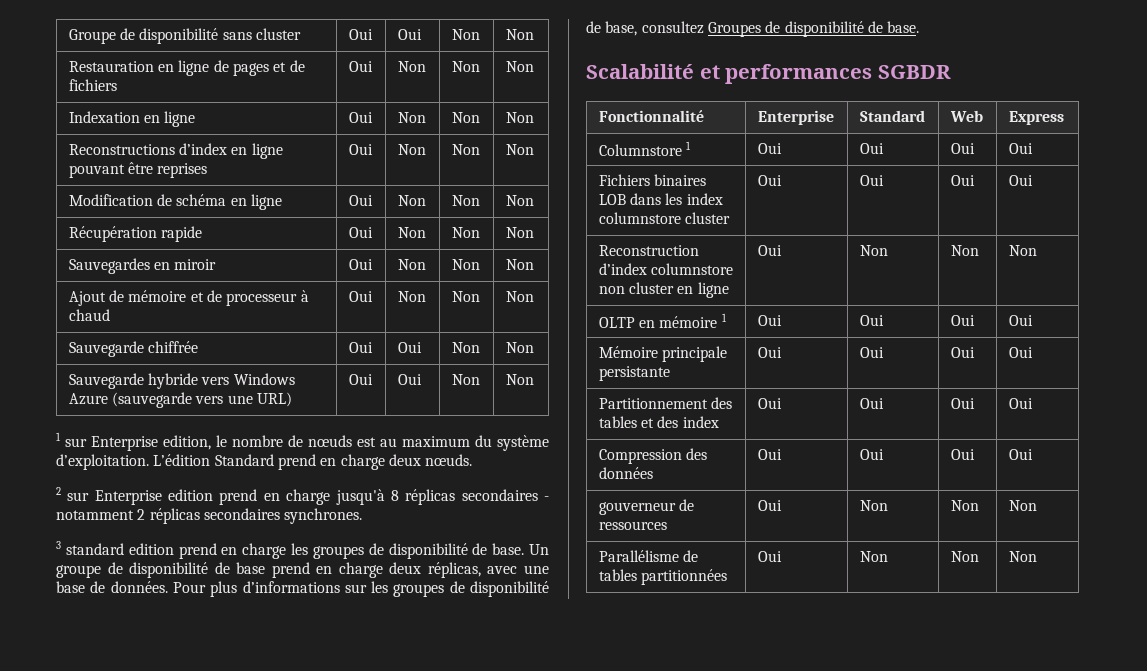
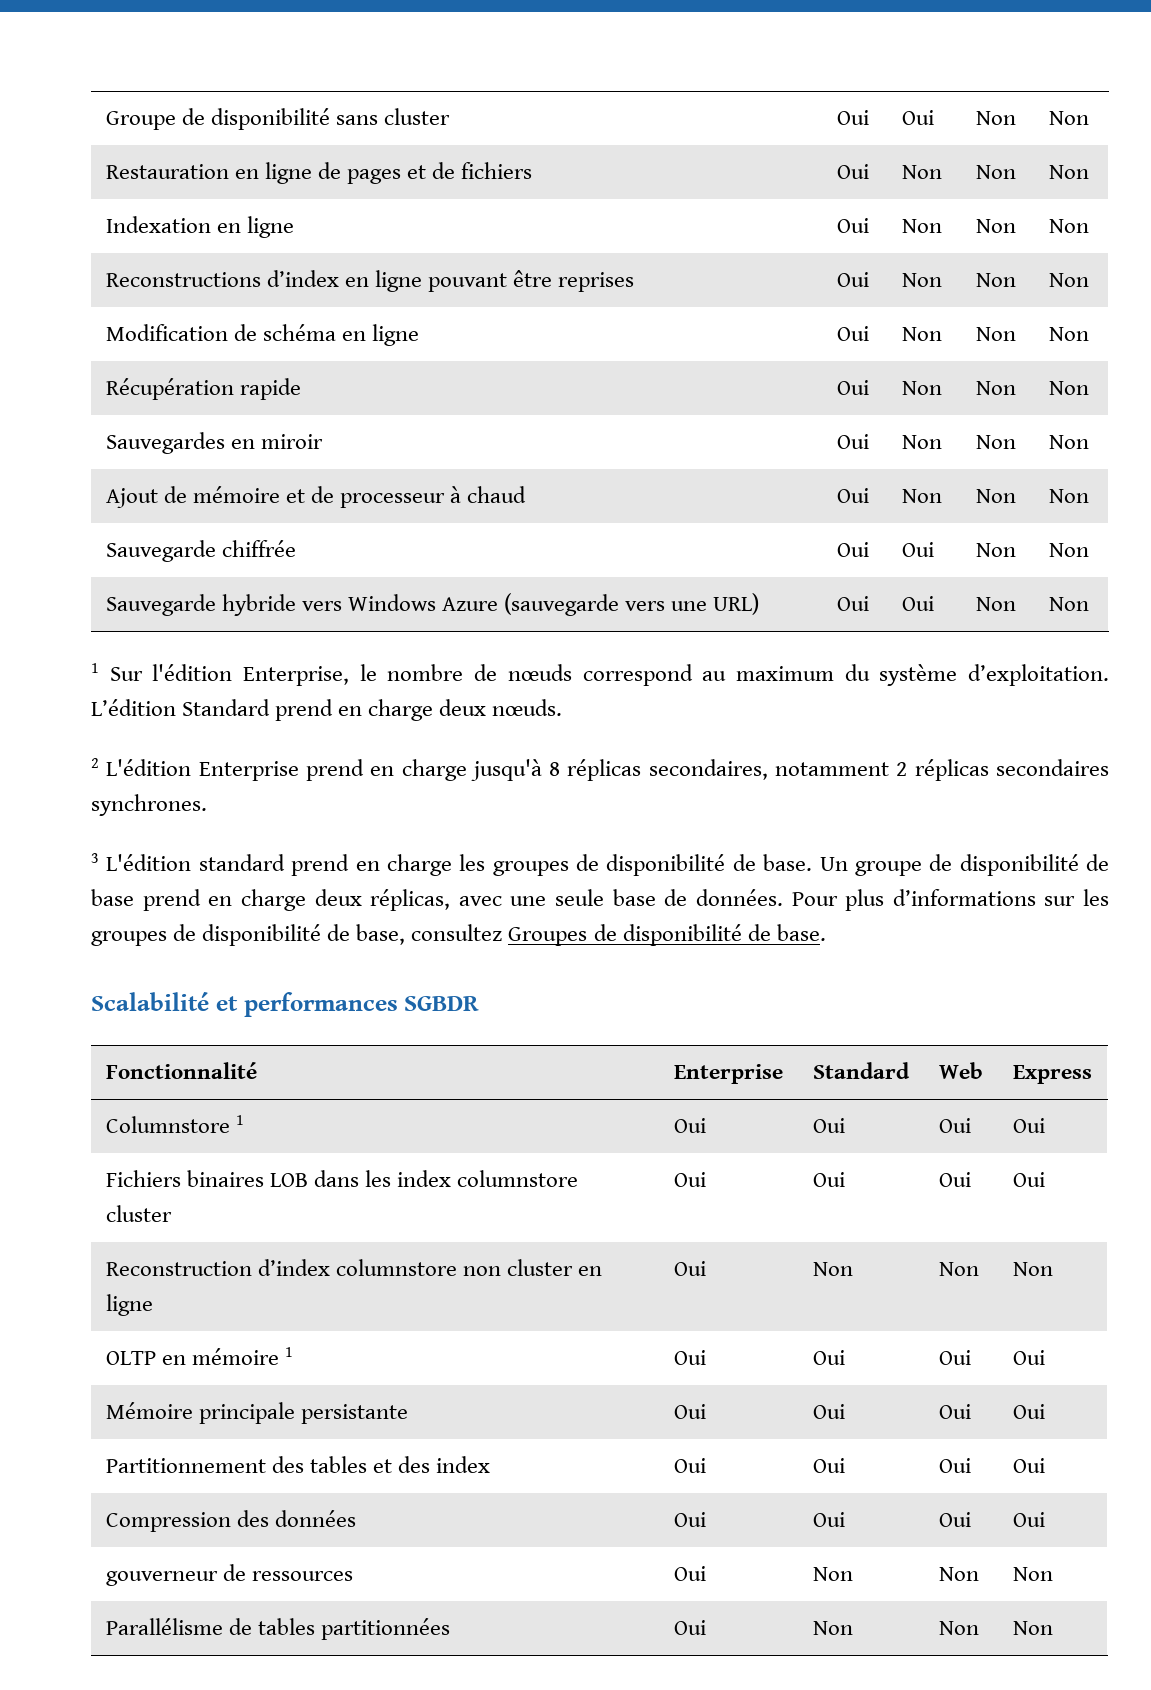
- 1 sur Enterprise edition, le nombre de nœuds est au maximum du système d’exploitation.
+ 1 Sur l'édition Enterprise, le nombre de nœuds correspond au maximum du système d’exploitation.
- 2 sur Enterprise edition prend en charge jusqu'à 8 réplicas secondaires - notamment 2 réplicas secondaires synchrones.
+ 2 L'édition Enterprise prend en charge jusqu'à 8 réplicas secondaires, notamment 2 réplicas secondaires synchrones.
- 3 standard edition prend en charge les groupes de disponibilité de base.
+ 3 L'édition standard prend en charge les groupes de disponibilité de base.
- Un groupe de disponibilité de base prend en charge deux réplicas, avec une base de données.
+ Un groupe de disponibilité de base prend en charge deux réplicas, avec une seule base de données.

